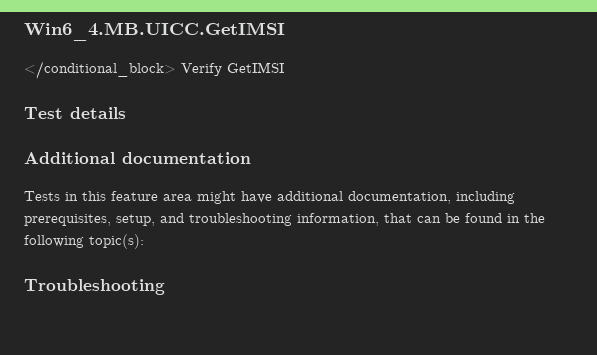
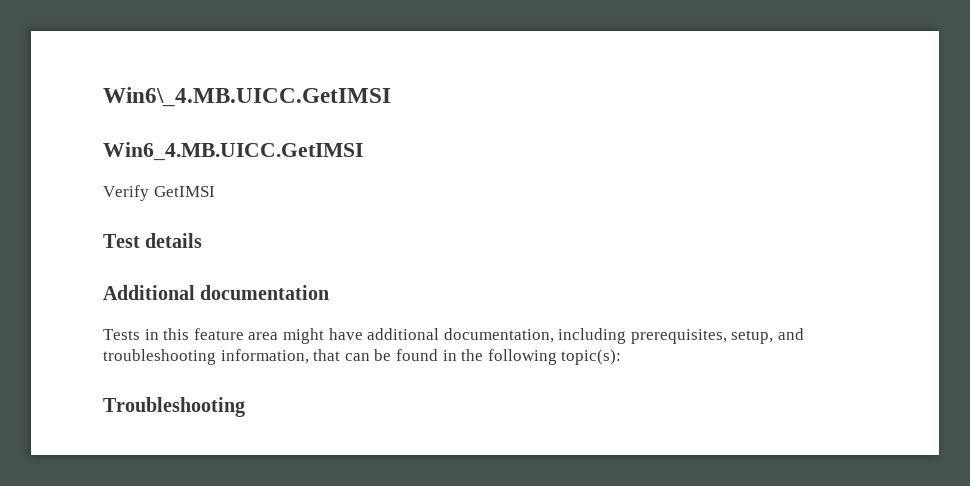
+ Win6\_4.MB.UICC.GetIMSI
- </conditional_block> Verify GetIMSI
+ Verify GetIMSI

